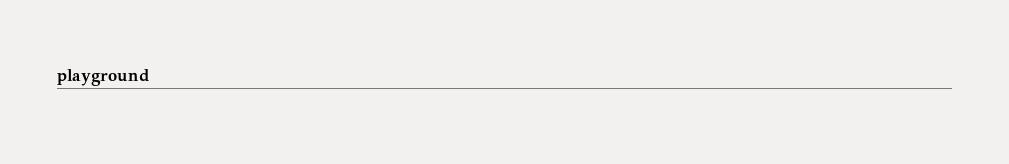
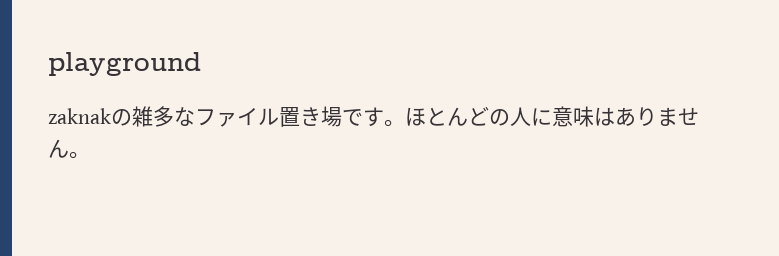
+ zaknakの雑多なファイル置き場です。ほとんどの人に意味はありません。

